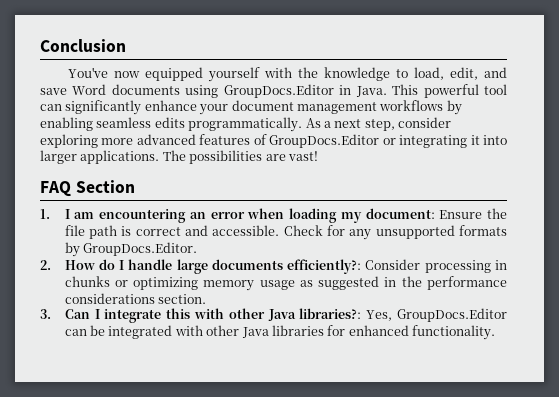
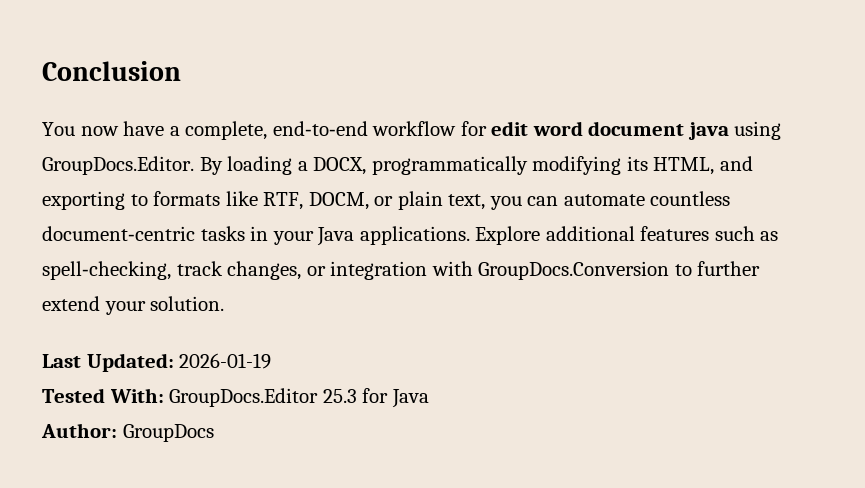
- You've now equipped yourself with the knowledge to load, edit, and save Word documents using GroupDocs.Editor in Java. This powerful tool can significantly enhance your document management workflows by enabling seamless edits programmatically. As a next step, consider exploring more advanced features of GroupDocs.Editor or integrating it into larger applications. The possibilities are vast!
- FAQ Section
- 1. I am encountering an error when loading my document: Ensure the file path is correct and accessible. Check for any unsupported formats by GroupDocs.Editor.
- 2. How do I handle large documents efficiently?: Consider processing in chunks or optimizing memory usage as suggested in the performance considerations section.
- 3. Can I integrate this with other Java libraries?: Yes, GroupDocs.Editor can be integrated with other Java libraries for enhanced functionality.
+ You now have a complete, end‑to‑end workflow for edit word document java using GroupDocs.Editor. By loading a DOCX, programmatically modifying its HTML, and exporting to formats like RTF, DOCM, or plain text, you can automate countless document‑centric tasks in your Java applications. Explore additional features such as spell‑checking, track changes, or integration with GroupDocs.Conversion to further extend your solution.
+ Last Updated: 2026-01-19
+ Tested With: GroupDocs.Editor 25.3 for Java
+ Author: GroupDocs

